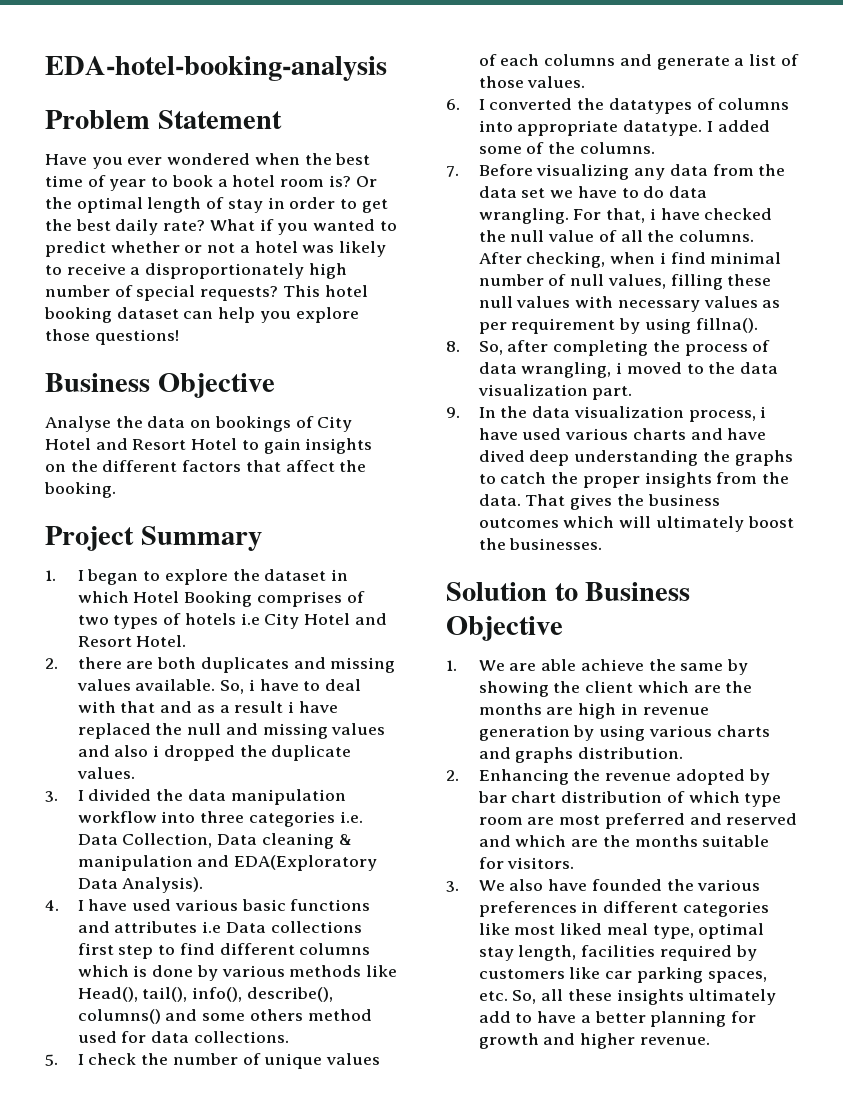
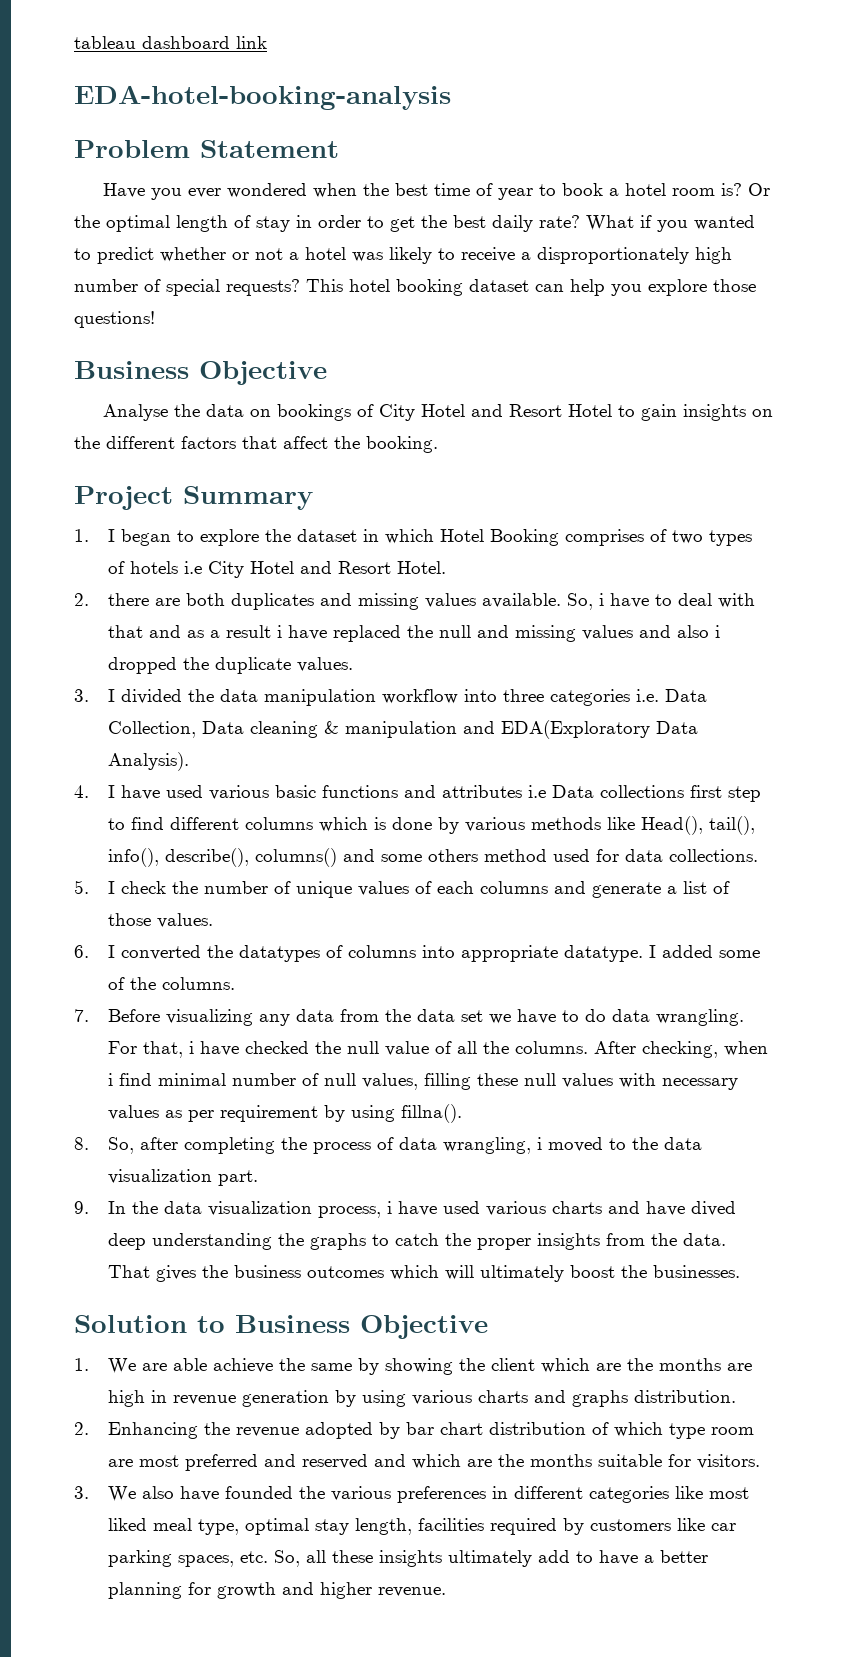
+ tableau dashboard link

